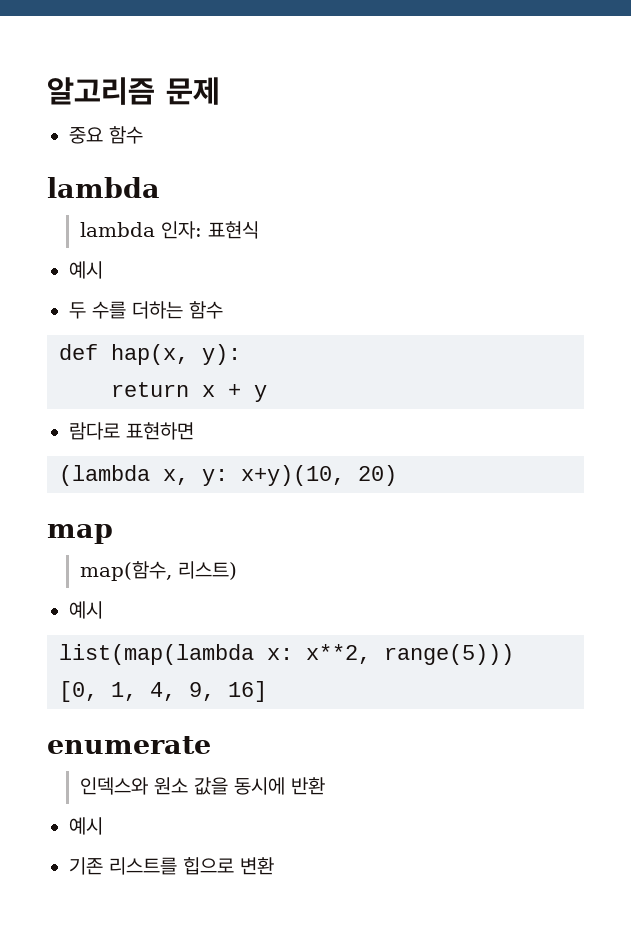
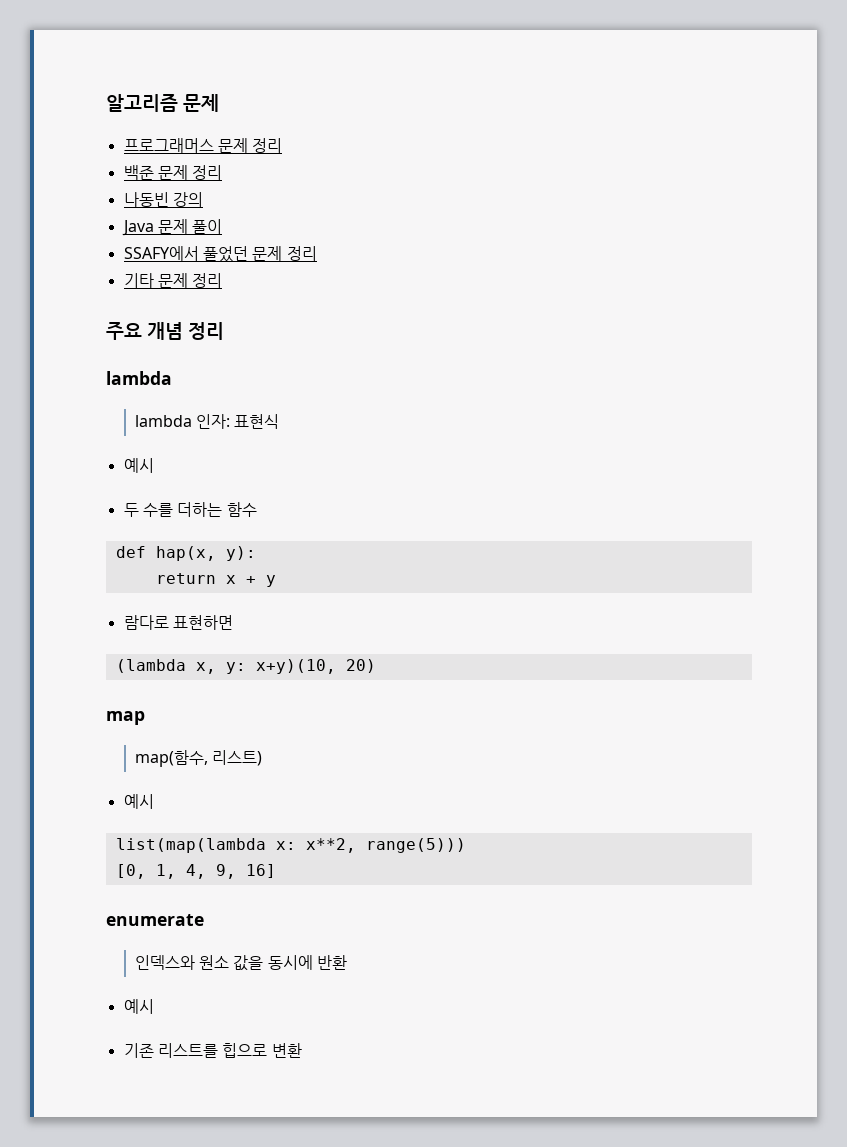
- 중요 함수
+ 프로그래머스 문제 정리
+ 백준 문제 정리
+ 나동빈 강의
+ Java 문제 풀이
+ SSAFY에서 풀었던 문제 정리
+ 기타 문제 정리
+ 주요 개념 정리

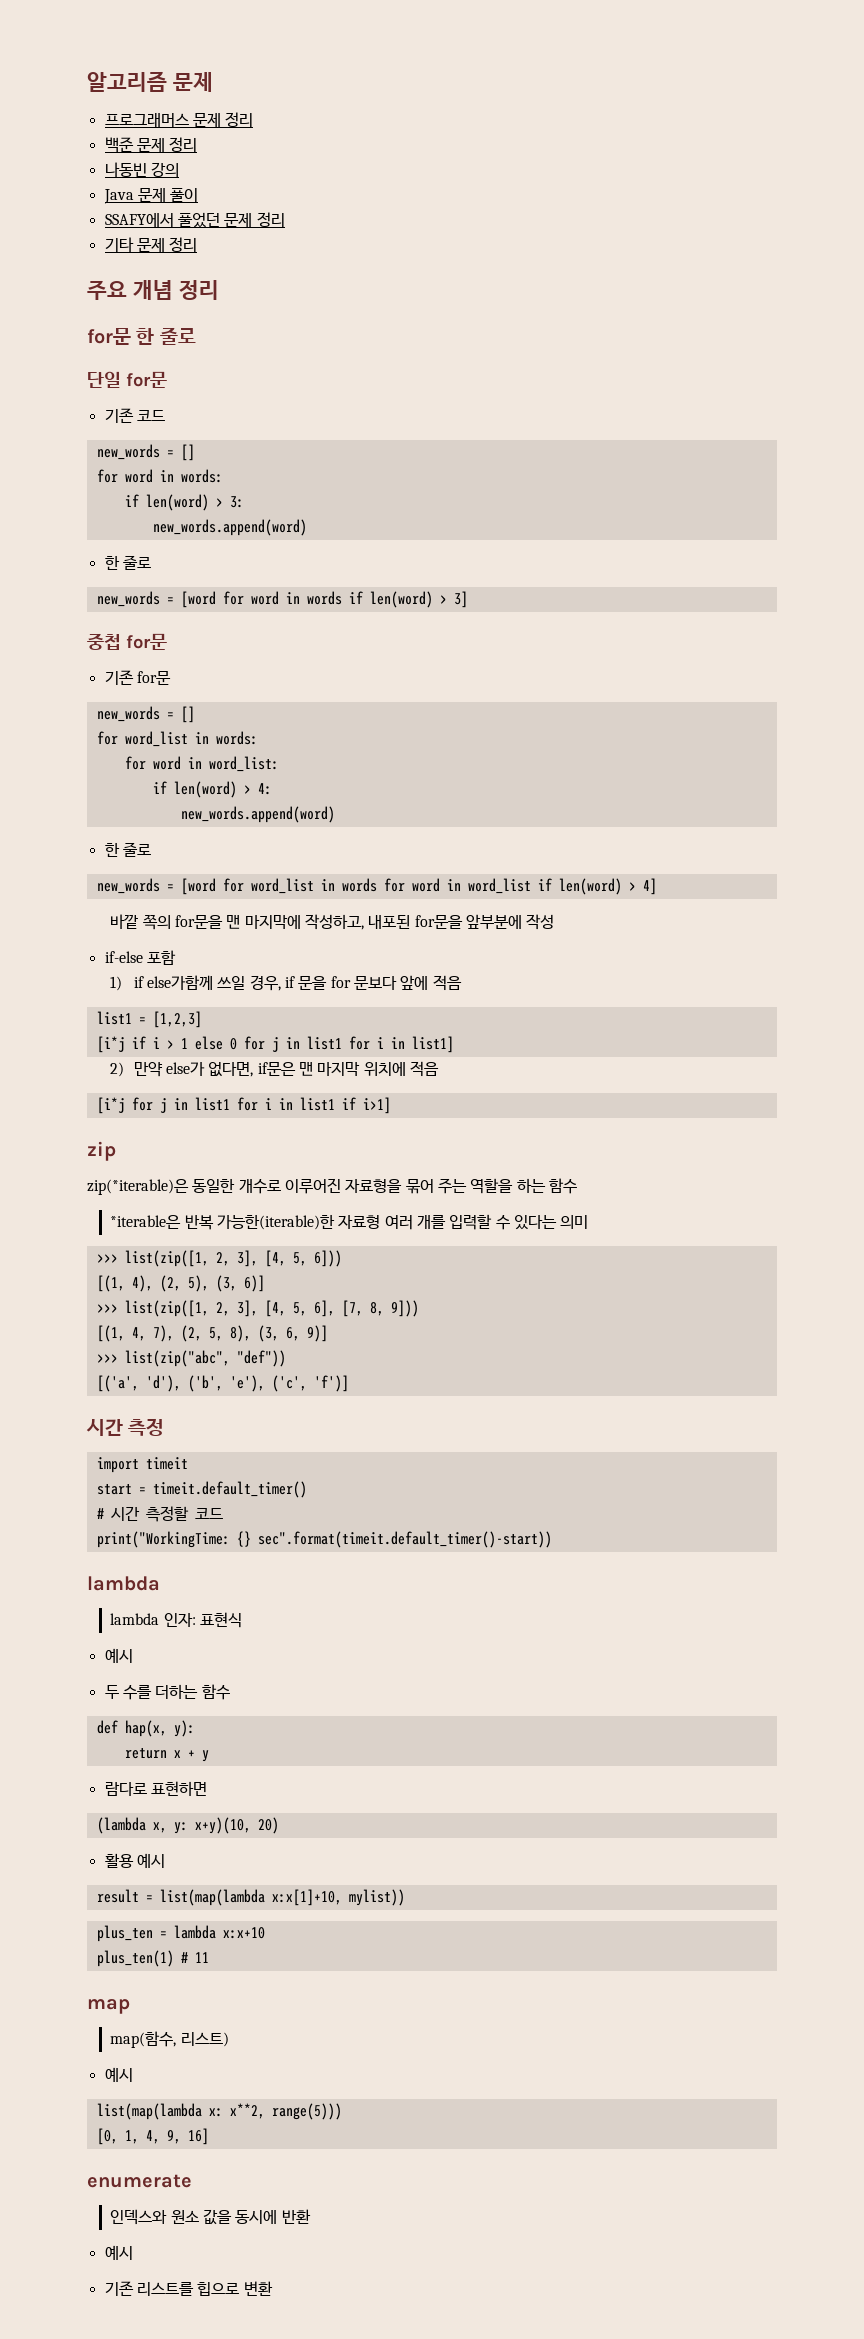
+ for문 한 줄로
+ 단일 for문
+ 기존 코드
+ new_words = []
+ for word in words:
+ if len(word) > 3:
+ new_words.append(word)
+ 한 줄로
+ new_words = [word for word in words if len(word) > 3]
+ 중첩 for문
+ 기존 for문
+ new_words = []
+ for word_list in words:
+ for word in word_list:
+ if len(word) > 4:
+ new_words.append(word)
+ 한 줄로
+ new_words = [word for word_list in words for word in word_list if len(word) > 4]
+ 바깥 쪽의 for문을 맨 마지막에 작성하고, 내포된 for문을 앞부분에 작성
+ if-else 포함
+ 1) if else가함께 쓰일 경우, if 문을 for 문보다 앞에 적음
+ list1 = [1,2,3]
+ [i*j if i > 1 else 0 for j in list1 for i in list1]
+ 2) 만약 else가 없다면, if문은 맨 마지막 위치에 적음
+ [i*j for j in list1 for i in list1 if i>1]
+ zip
+ zip(*iterable)은 동일한 개수로 이루어진 자료형을 묶어 주는 역할을 하는 함수
+ *iterable은 반복 가능한(iterable)한 자료형 여러 개를 입력할 수 있다는 의미
+ >>> list(zip([1, 2, 3], [4, 5, 6]))
+ [(1, 4), (2, 5), (3, 6)]
+ >>> list(zip([1, 2, 3], [4, 5, 6], [7, 8, 9]))
+ [(1, 4, 7), (2, 5, 8), (3, 6, 9)]
+ >>> list(zip("abc", "def"))
+ [('a', 'd'), ('b', 'e'), ('c', 'f')]
+ 시간 측정
+ import timeit
+ start = timeit.default_timer()
+ # 시간 측정할 코드
+ print("WorkingTime: {} sec".format(timeit.default_timer()-start))
+ 활용 예시
+ result = list(map(lambda x:x[1]+10, mylist))
+ plus_ten = lambda x:x+10
+ plus_ten(1) # 11

